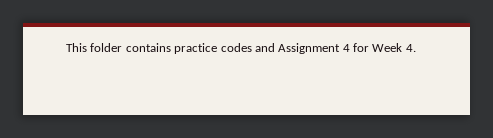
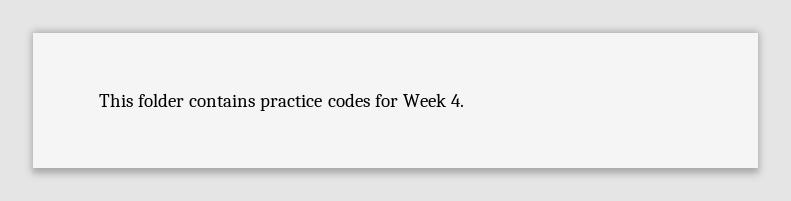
- This folder contains practice codes and Assignment 4 for Week 4.
+ This folder contains practice codes for Week 4.

